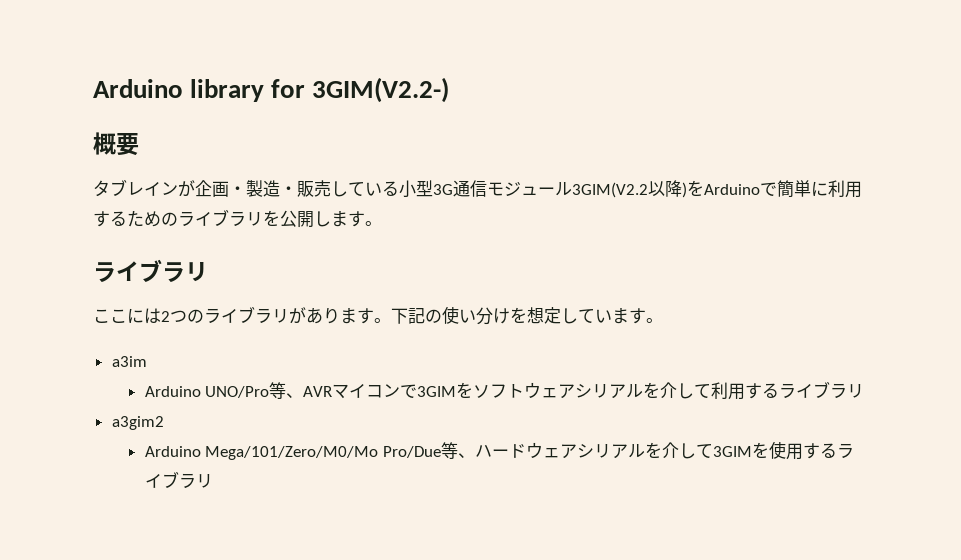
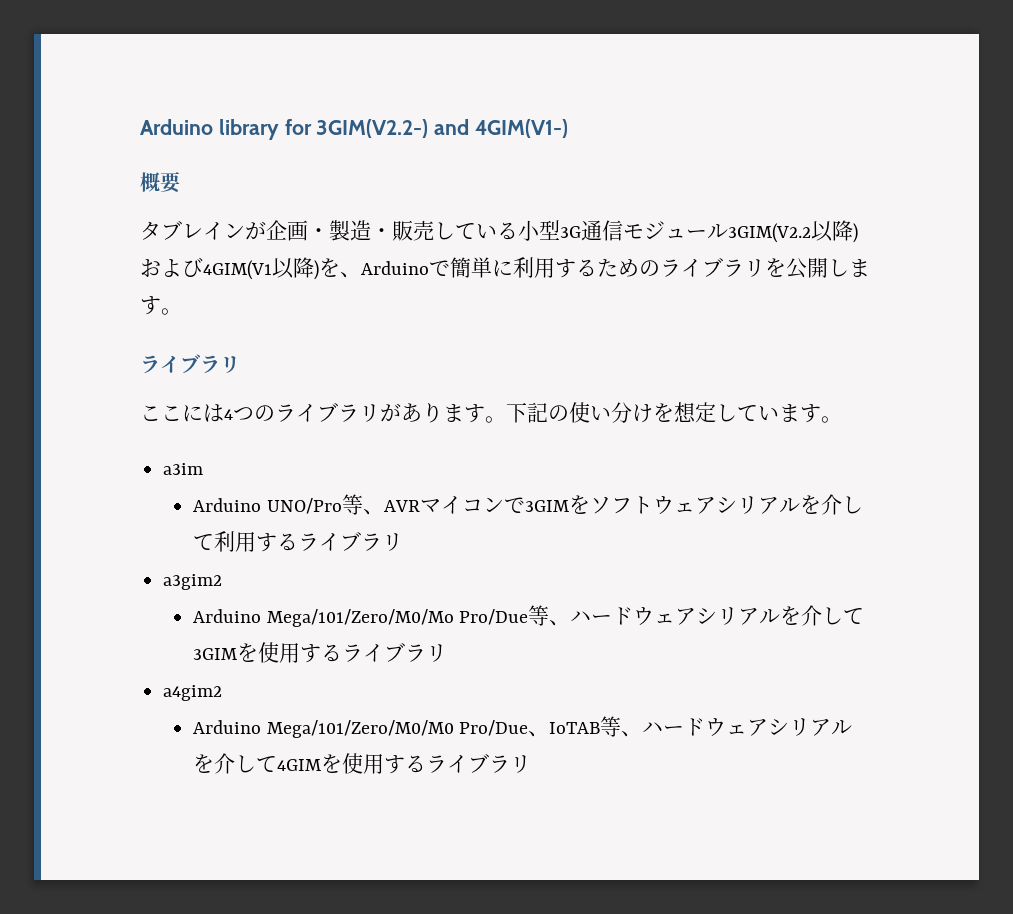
- Arduino library for 3GIM(V2.2-)
+ Arduino library for 3GIM(V2.2-) and 4GIM(V1-)
- タブレインが企画・製造・販売している小型3G通信モジュール3GIM(V2.2以降)をArduinoで簡単に利用するためのライブラリを公開します。
+ タブレインが企画・製造・販売している小型3G通信モジュール3GIM(V2.2以降)および4GIM(V1以降)を、Arduinoで簡単に利用するためのライブラリを公開します。
- ここには2つのライブラリがあります。
+ ここには4つのライブラリがあります。
+ a4gim2
+ Arduino Mega/101/Zero/M0/M0 Pro/Due、IoTAB等、ハードウェアシリアルを介して4GIMを使用するライブラリ

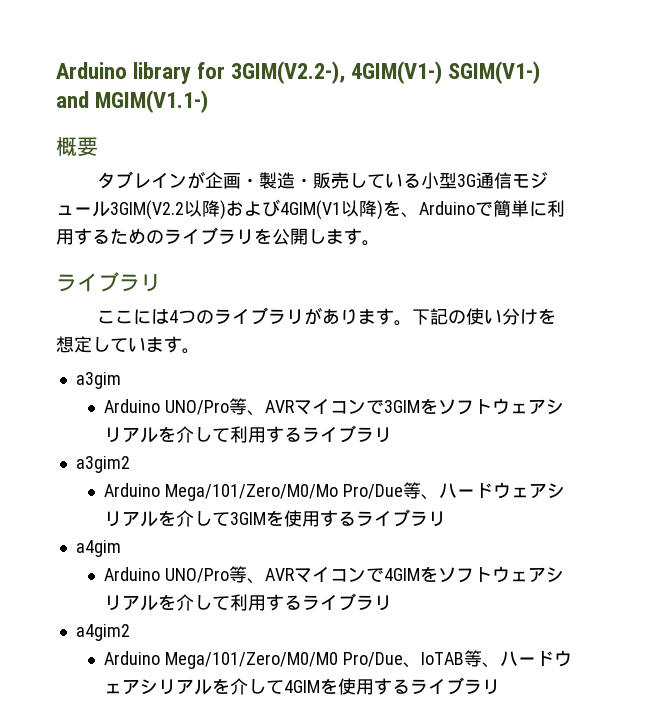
- Arduino library for 3GIM(V2.2-) and 4GIM(V1-)
+ Arduino library for 3GIM(V2.2-), 4GIM(V1-) SGIM(V1-) and MGIM(V1.1-)
- a3im
+ a3gim
+ a4gim
+ Arduino UNO/Pro等、AVRマイコンで4GIMをソフトウェアシリアルを介して利用するライブラリ

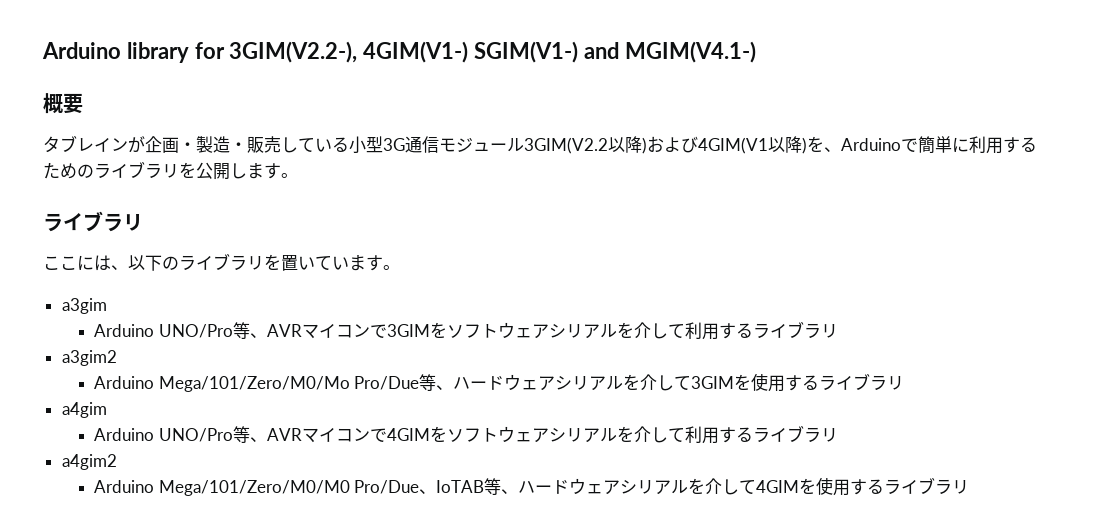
- Arduino library for 3GIM(V2.2-), 4GIM(V1-) SGIM(V1-) and MGIM(V1.1-)
+ Arduino library for 3GIM(V2.2-), 4GIM(V1-) SGIM(V1-) and MGIM(V4.1-)
- ここには4つのライブラリがあります。下記の使い分けを想定しています。
+ ここには、以下のライブラリを置いています。

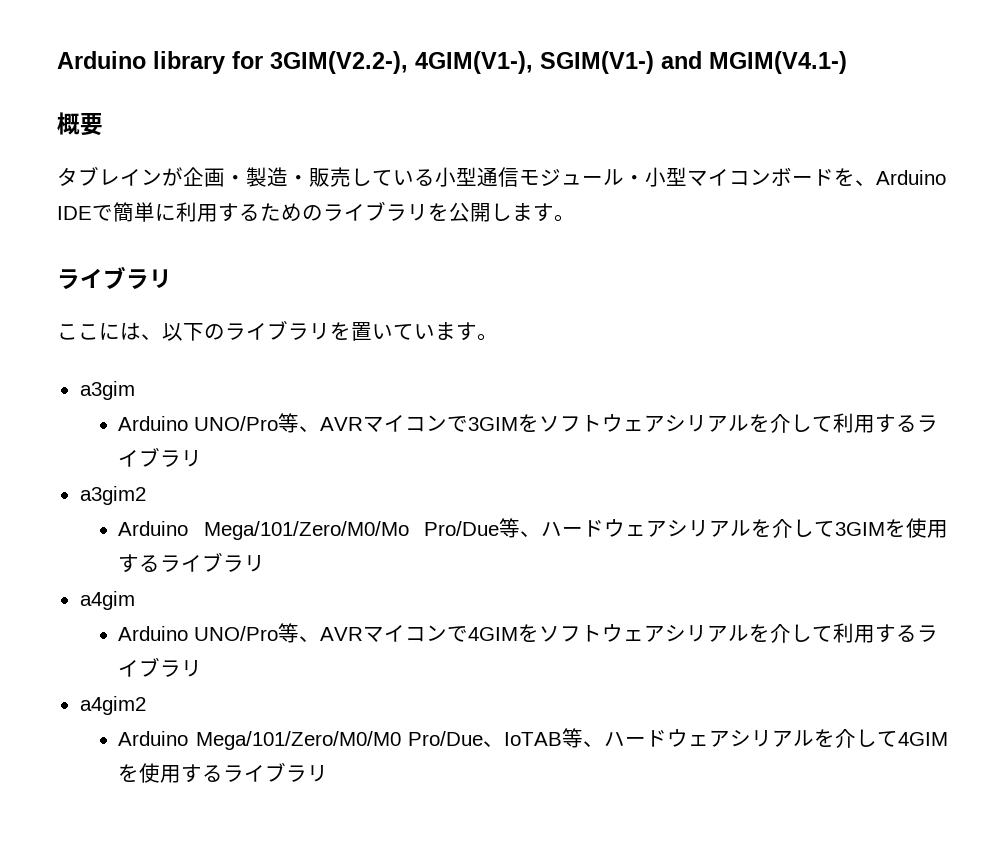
- Arduino library for 3GIM(V2.2-), 4GIM(V1-) SGIM(V1-) and MGIM(V4.1-)
+ Arduino library for 3GIM(V2.2-), 4GIM(V1-), SGIM(V1-) and MGIM(V4.1-)
- タブレインが企画・製造・販売している小型3G通信モジュール3GIM(V2.2以降)および4GIM(V1以降)を、Arduinoで簡単に利用するためのライブラリを公開します。
+ タブレインが企画・製造・販売している小型通信モジュール・小型マイコンボードを、Arduino IDEで簡単に利用するためのライブラリを公開します。

